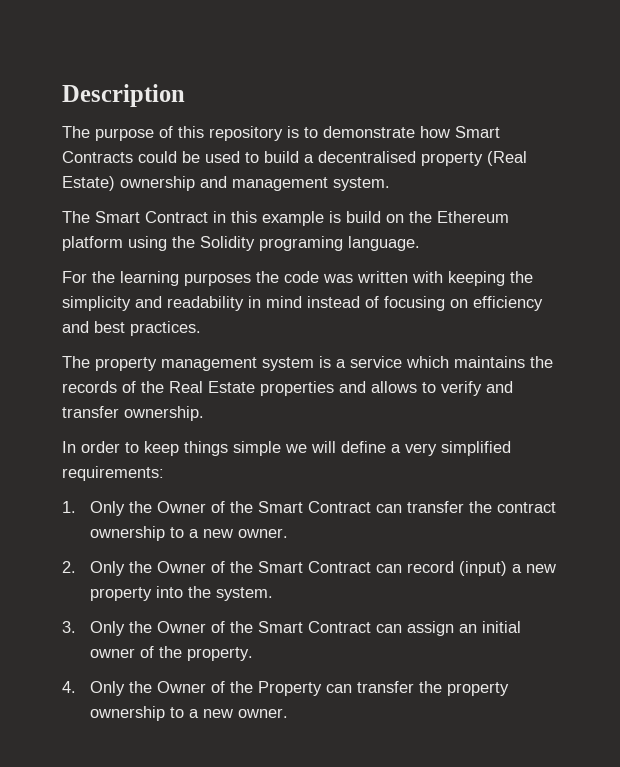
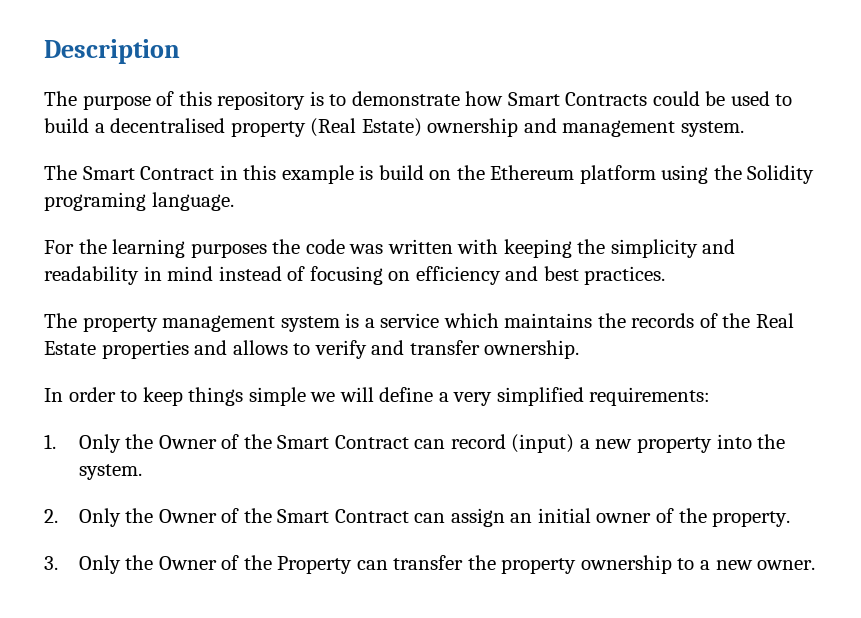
- 1. Only the Owner of the Smart Contract can transfer the contract ownership to a new owner.
- 2. Only the Owner of the Smart Contract can record (input) a new property into the system.
+ 1. Only the Owner of the Smart Contract can record (input) a new property into the system.
- 3. Only the Owner of the Smart Contract can assign an initial owner of the property.
+ 2. Only the Owner of the Smart Contract can assign an initial owner of the property.
- 4. Only the Owner of the Property can transfer the property ownership to a new owner.
+ 3. Only the Owner of the Property can transfer the property ownership to a new owner.

